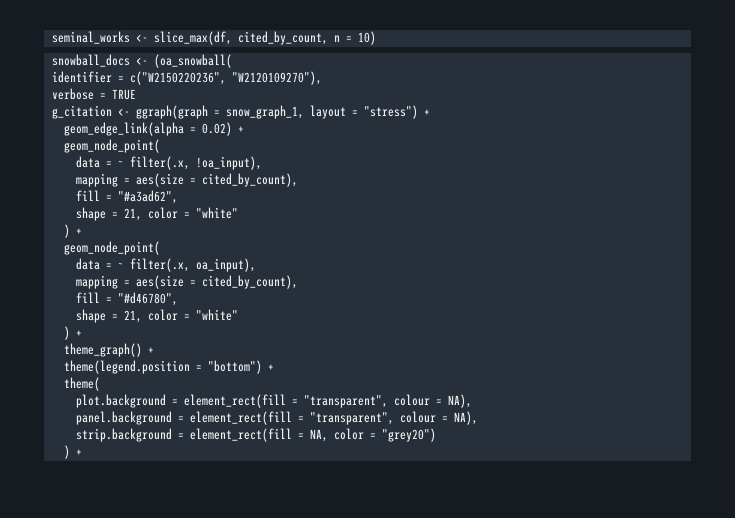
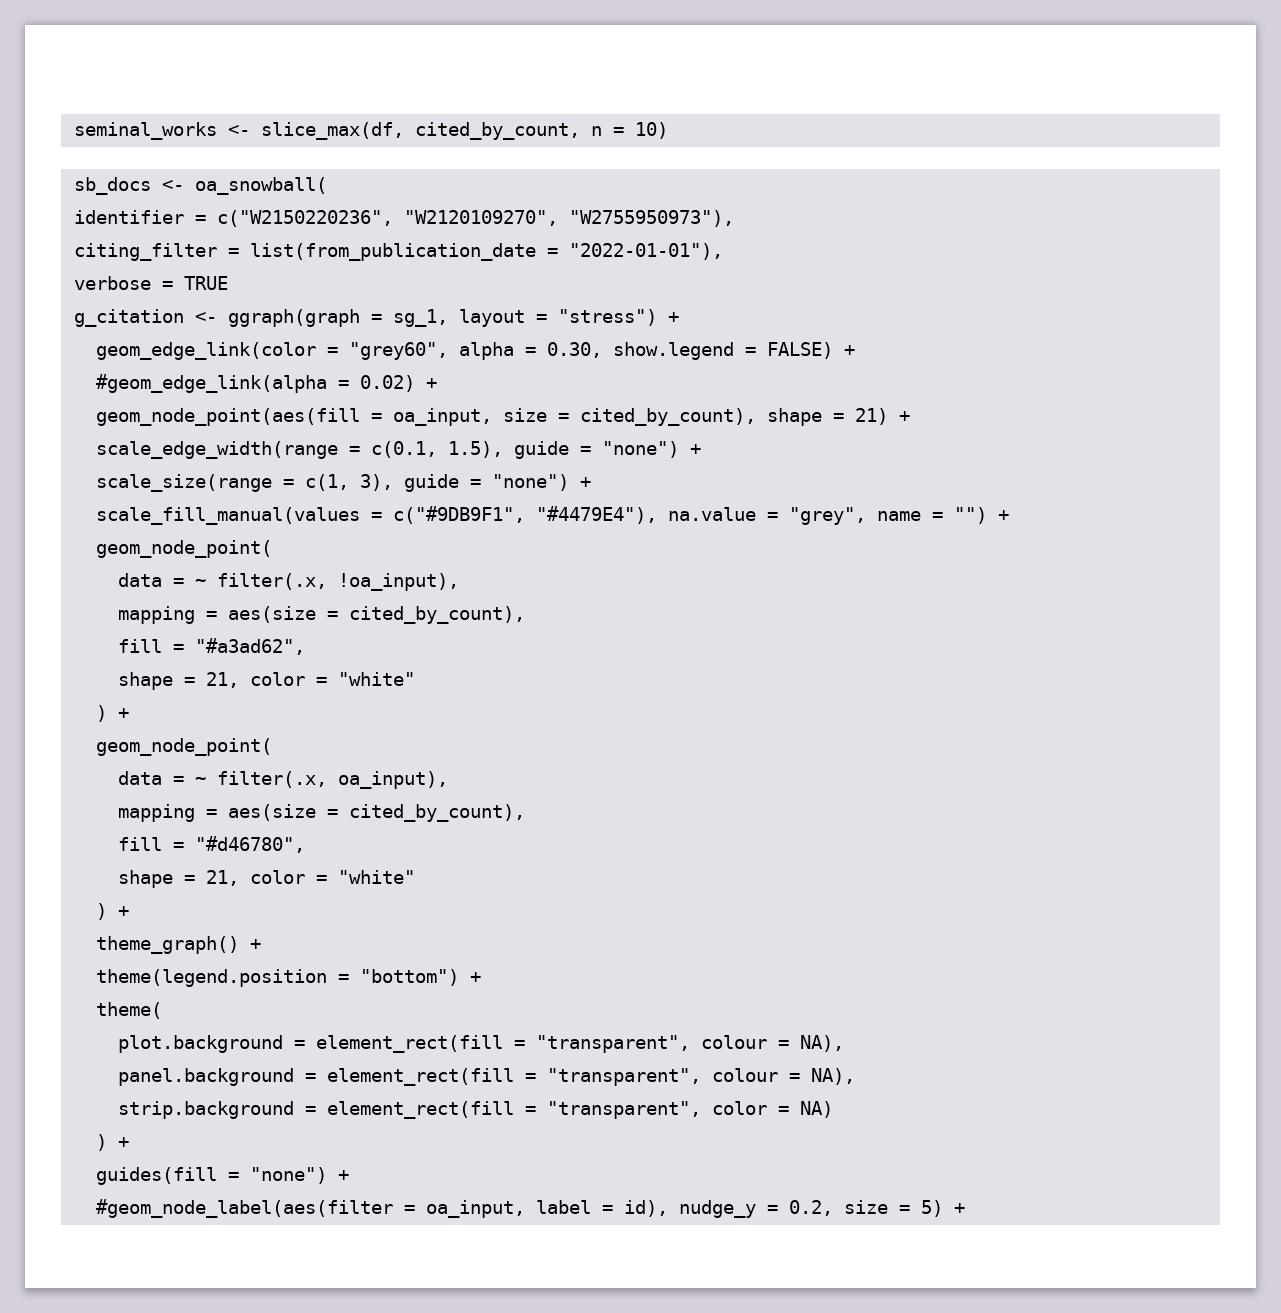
- snowball_docs <- (oa_snowball(
+ sb_docs <- oa_snowball(
- identifier = c("W2150220236", "W2120109270"),
+ identifier = c("W2150220236", "W2120109270", "W2755950973"),
+ citing_filter = list(from_publication_date = "2022-01-01"),
- g_citation <- ggraph(graph = snow_graph_1, layout = "stress") +
+ g_citation <- ggraph(graph = sg_1, layout = "stress") +
- geom_edge_link(alpha = 0.02) +
+ geom_edge_link(color = "grey60", alpha = 0.30, show.legend = FALSE) +
+ #geom_edge_link(alpha = 0.02) +
+ geom_node_point(aes(fill = oa_input, size = cited_by_count), shape = 21) +
+ scale_edge_width(range = c(0.1, 1.5), guide = "none") +
+ scale_size(range = c(1, 3), guide = "none") +
+ scale_fill_manual(values = c("#9DB9F1", "#4479E4"), na.value = "grey", name = "") +
- strip.background = element_rect(fill = NA, color = "grey20")
+ strip.background = element_rect(fill = "transparent", color = NA)
  ) +
+ guides(fill = "none") +
+ #geom_node_label(aes(filter = oa_input, label = id), nudge_y = 0.2, size = 5) +

